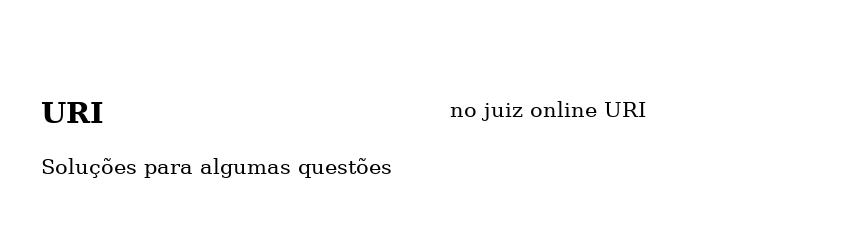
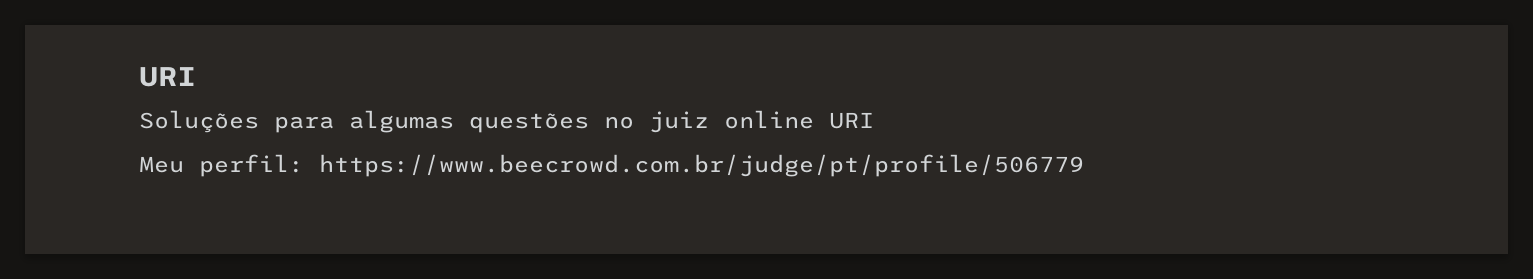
+ Meu perfil: https://www.beecrowd.com.br/judge/pt/profile/506779

